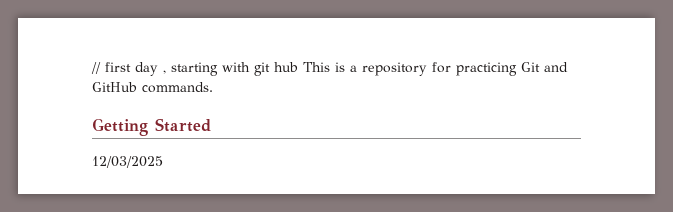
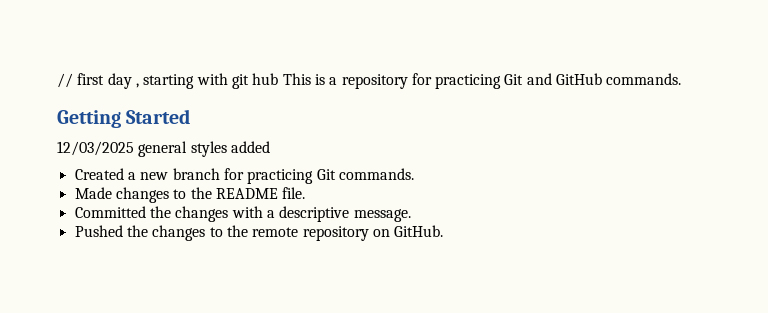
- 12/03/2025
+ 12/03/2025 general styles added
+ Created a new branch for practicing Git commands.
+ Made changes to the README file.
+ Committed the changes with a descriptive message.
+ Pushed the changes to the remote repository on GitHub.

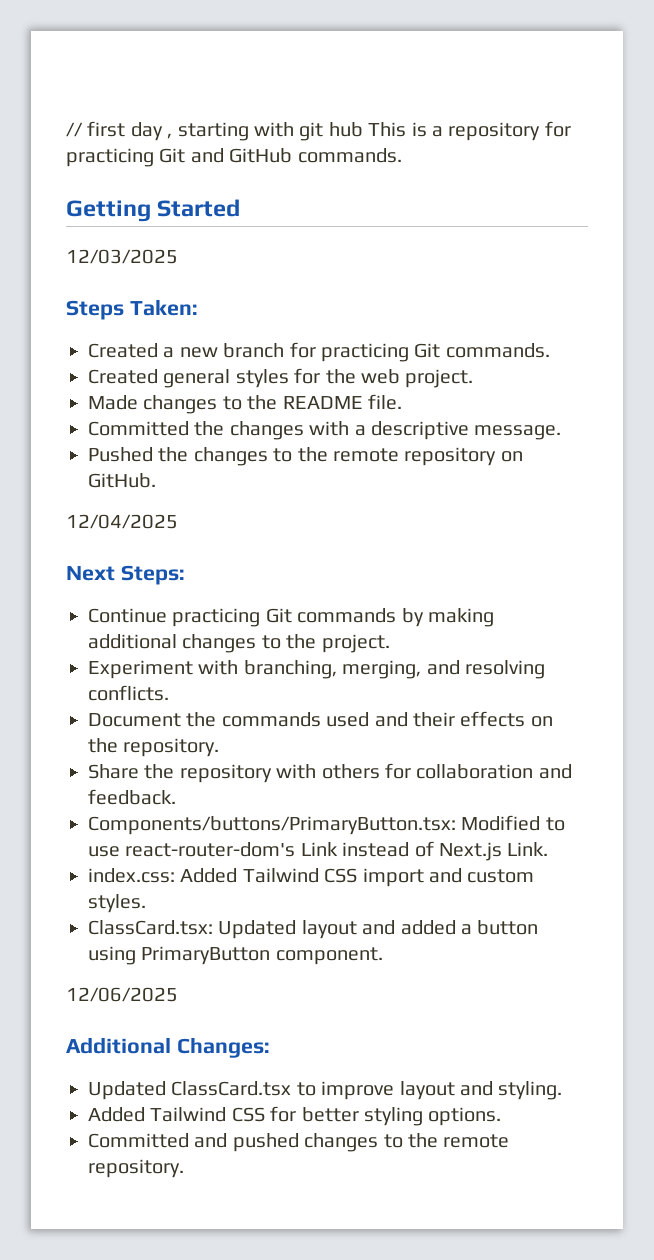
- 12/03/2025 general styles added
+ 12/03/2025
+ Steps Taken:
+ Created general styles for the web project.
+ 12/04/2025
+ Next Steps:
+ Continue practicing Git commands by making additional changes to the project.
+ Experiment with branching, merging, and resolving conflicts.
+ Document the commands used and their effects on the repository.
+ Share the repository with others for collaboration and feedback.
+ Components/buttons/PrimaryButton.tsx: Modified to use react-router-dom's Link instead of Next.js Link.
+ index.css: Added Tailwind CSS import and custom styles.
+ ClassCard.tsx: Updated layout and added a button using PrimaryButton component.
+ 12/06/2025
+ Additional Changes:
+ Updated ClassCard.tsx to improve layout and styling.
+ Added Tailwind CSS for better styling options.
+ Committed and pushed changes to the remote repository.

